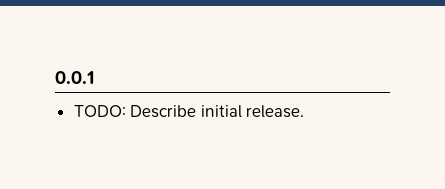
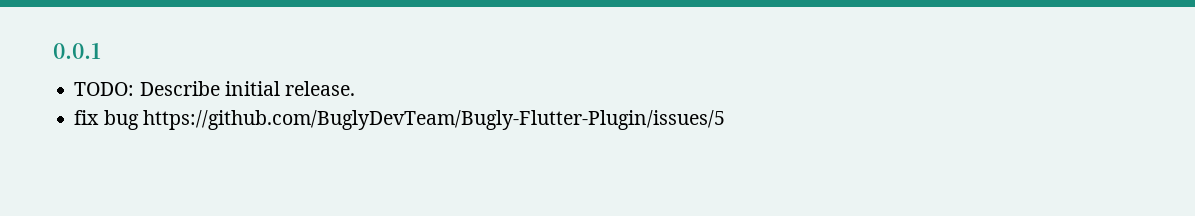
+ fix bug https://github.com/BuglyDevTeam/Bugly-Flutter-Plugin/issues/5

